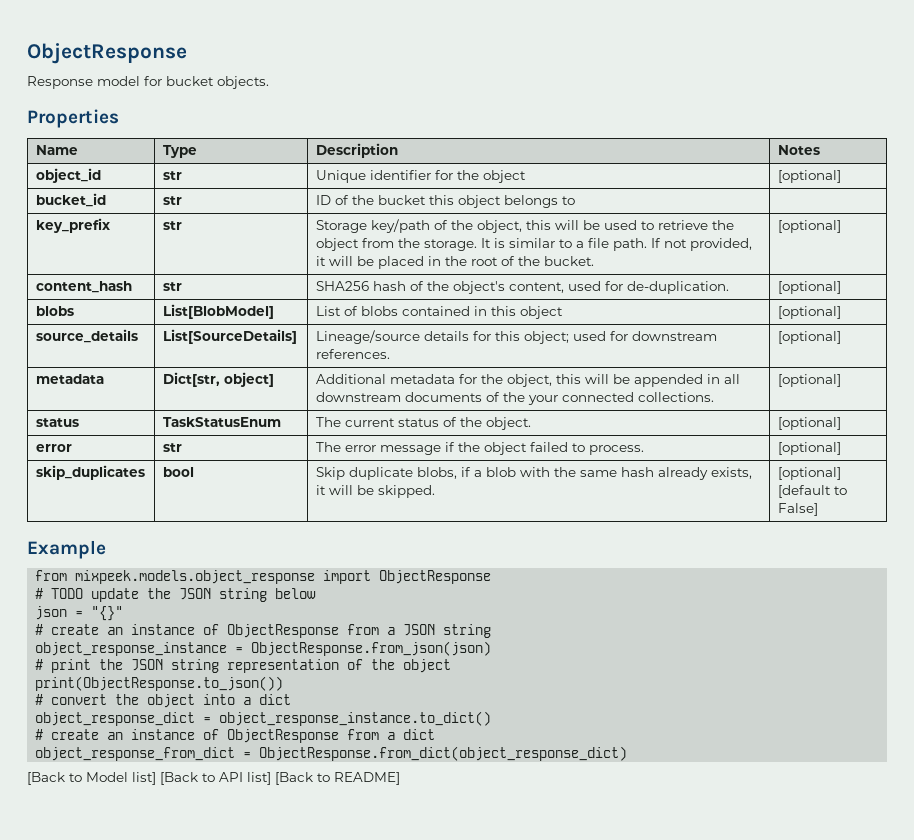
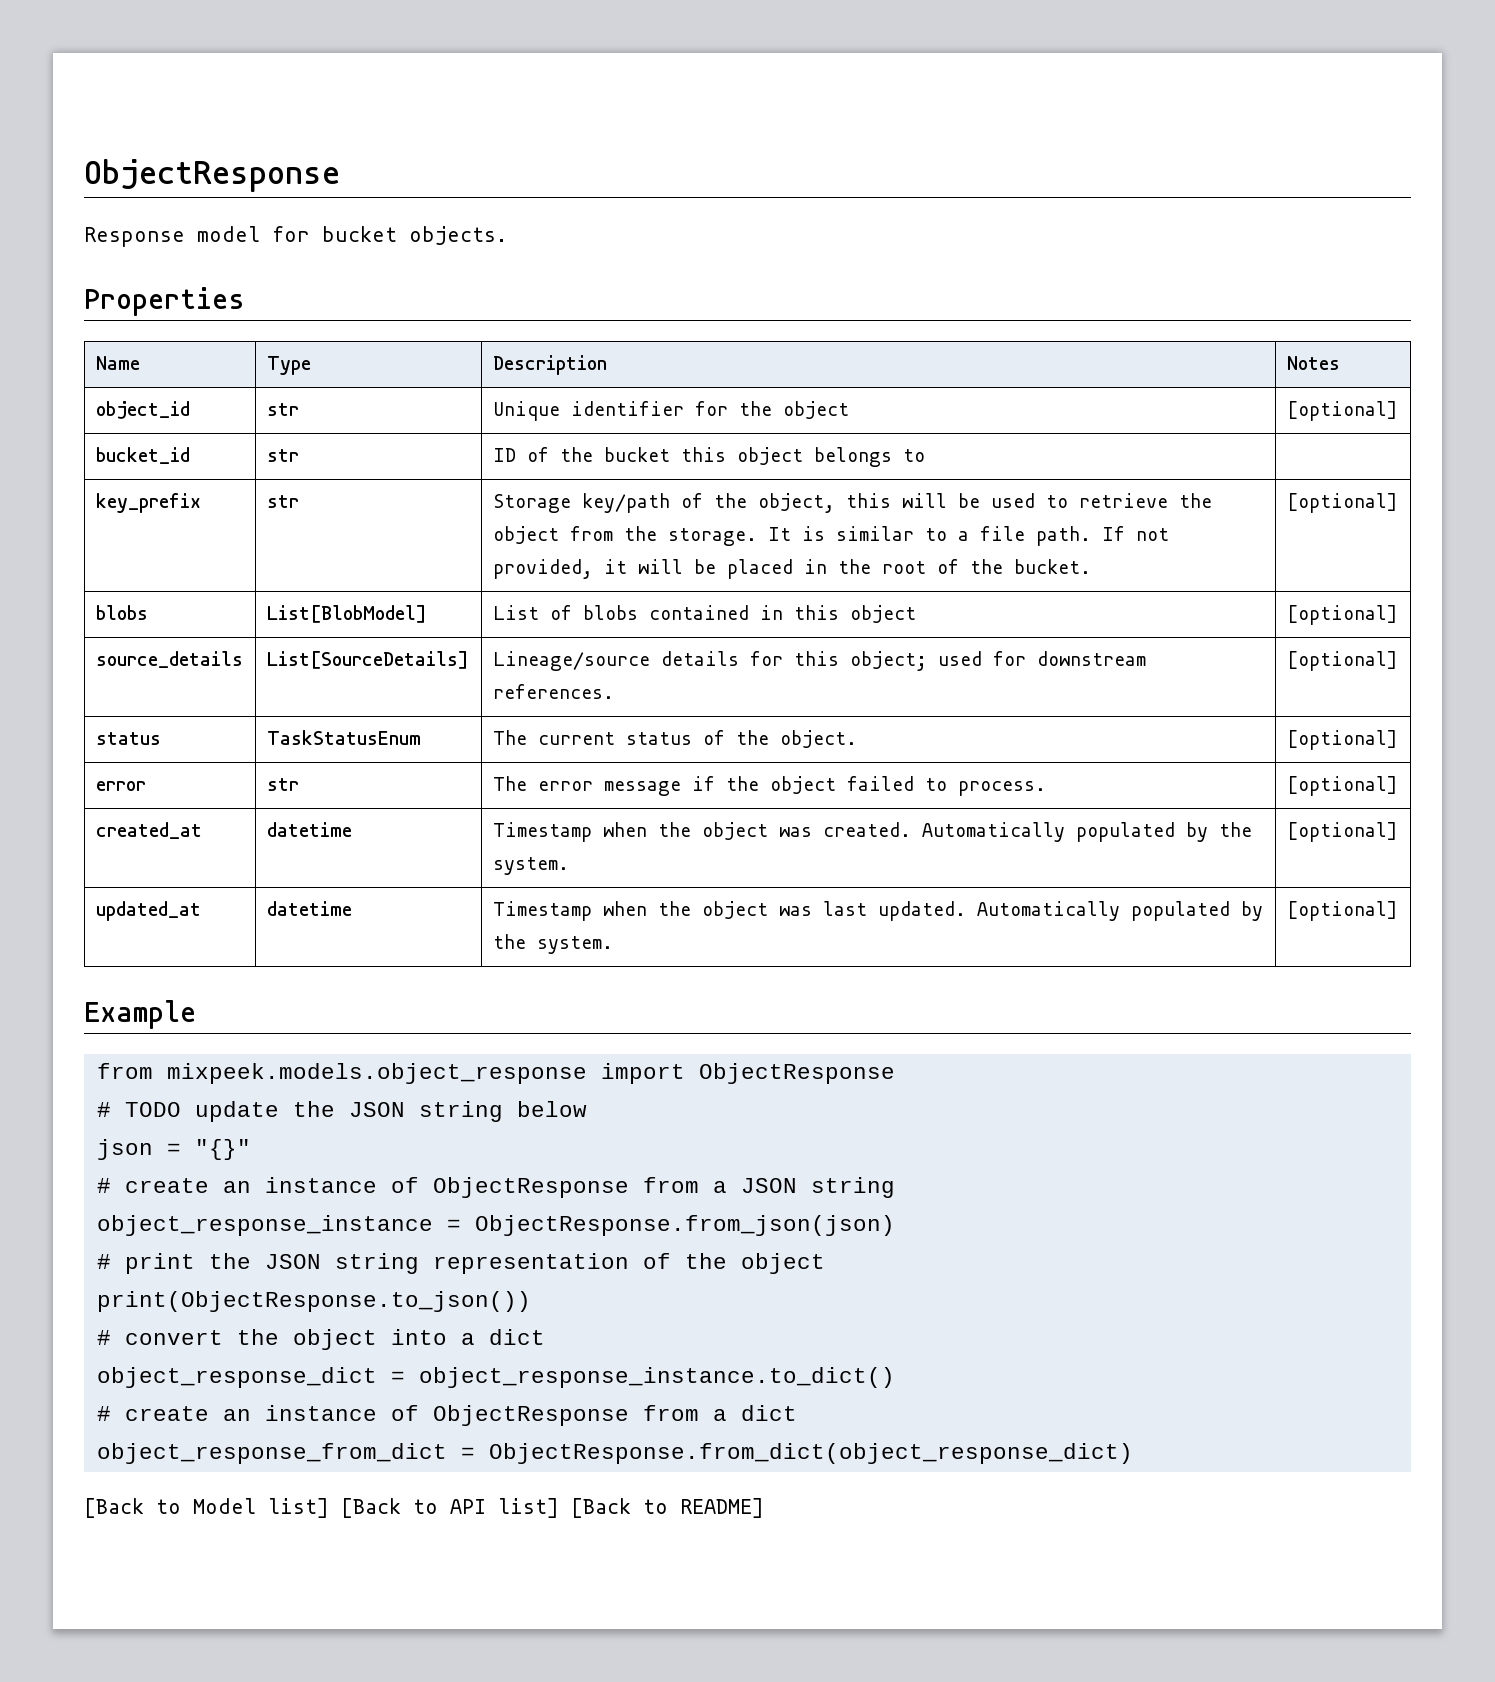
- content_hash | str | SHA256 hash of the object's content, used for de-duplication. | [optional]
- metadata | Dict[str, object] | Additional metadata for the object, this will be appended in all downstream documents of the your connected collections. | [optional]
- skip_duplicates | bool | Skip duplicate blobs, if a blob with the same hash already exists, it will be skipped. | [optional] [default to False]
+ created_at | datetime | Timestamp when the object was created. Automatically populated by the system. | [optional]
+ updated_at | datetime | Timestamp when the object was last updated. Automatically populated by the system. | [optional]

